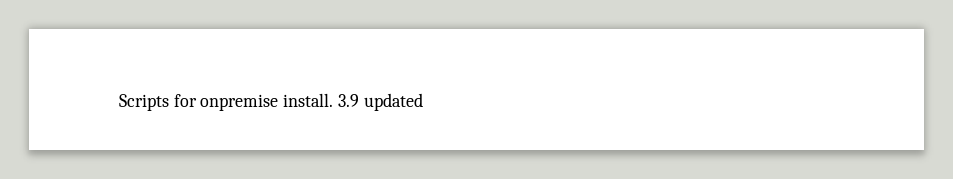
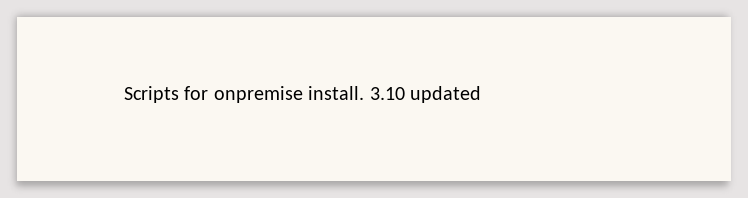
- 3.9 updated
+ 3.10 updated

